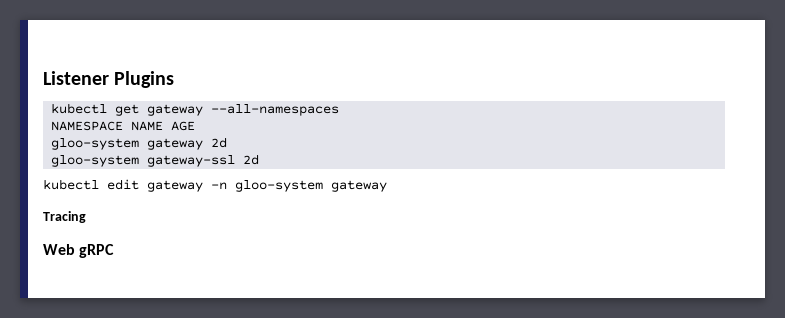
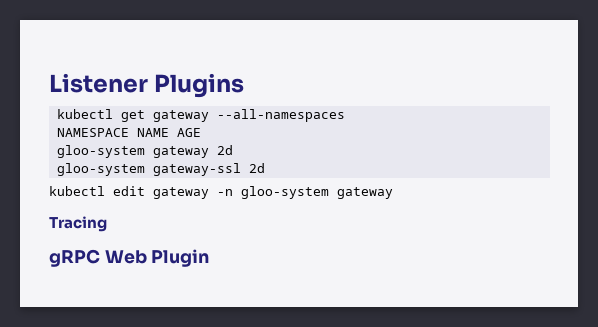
- Web gRPC
+ gRPC Web Plugin

